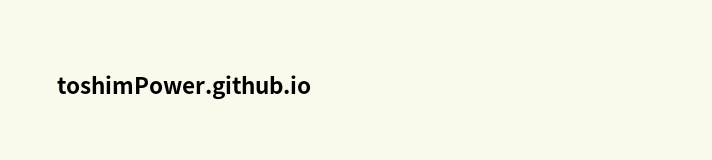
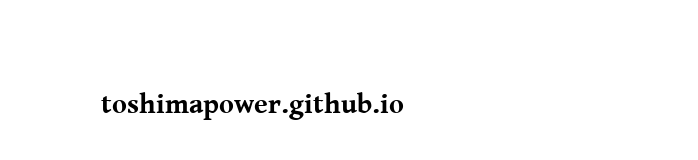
- toshimPower.github.io
+ toshimapower.github.io

